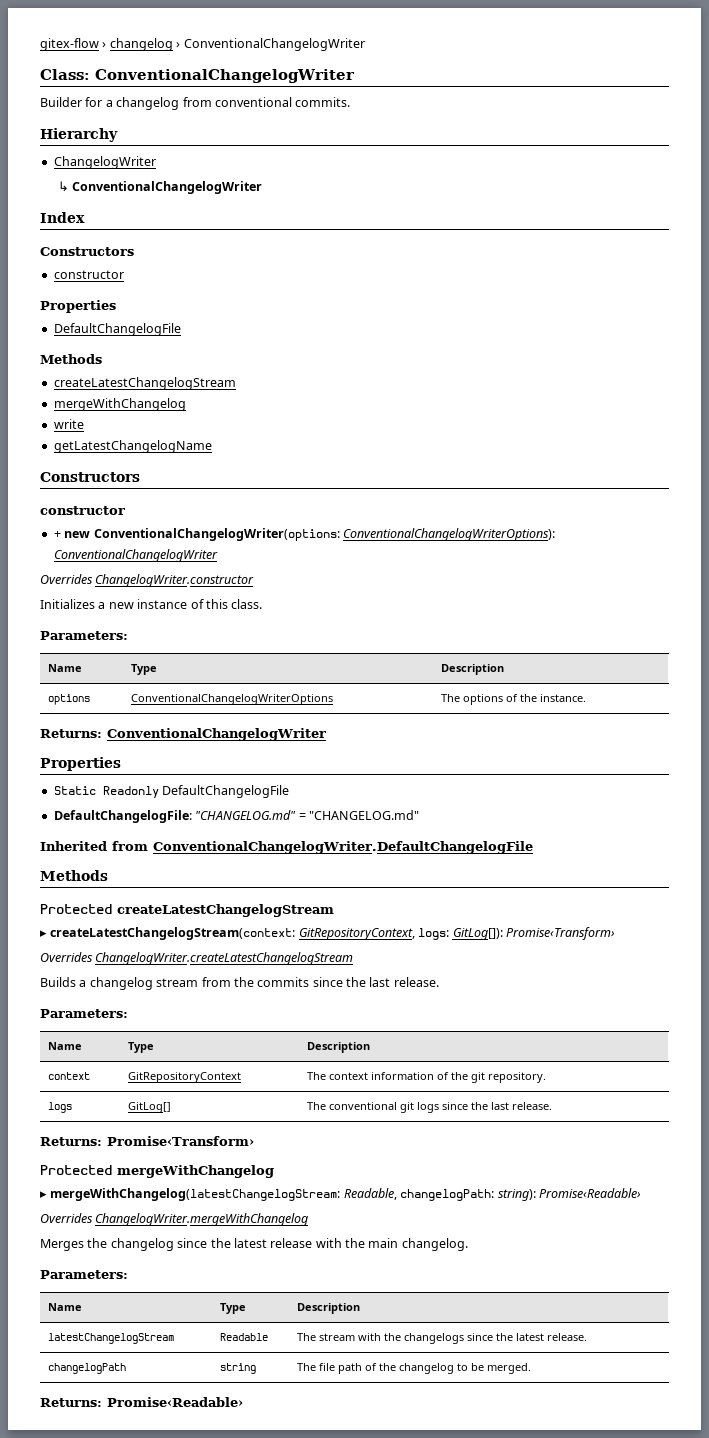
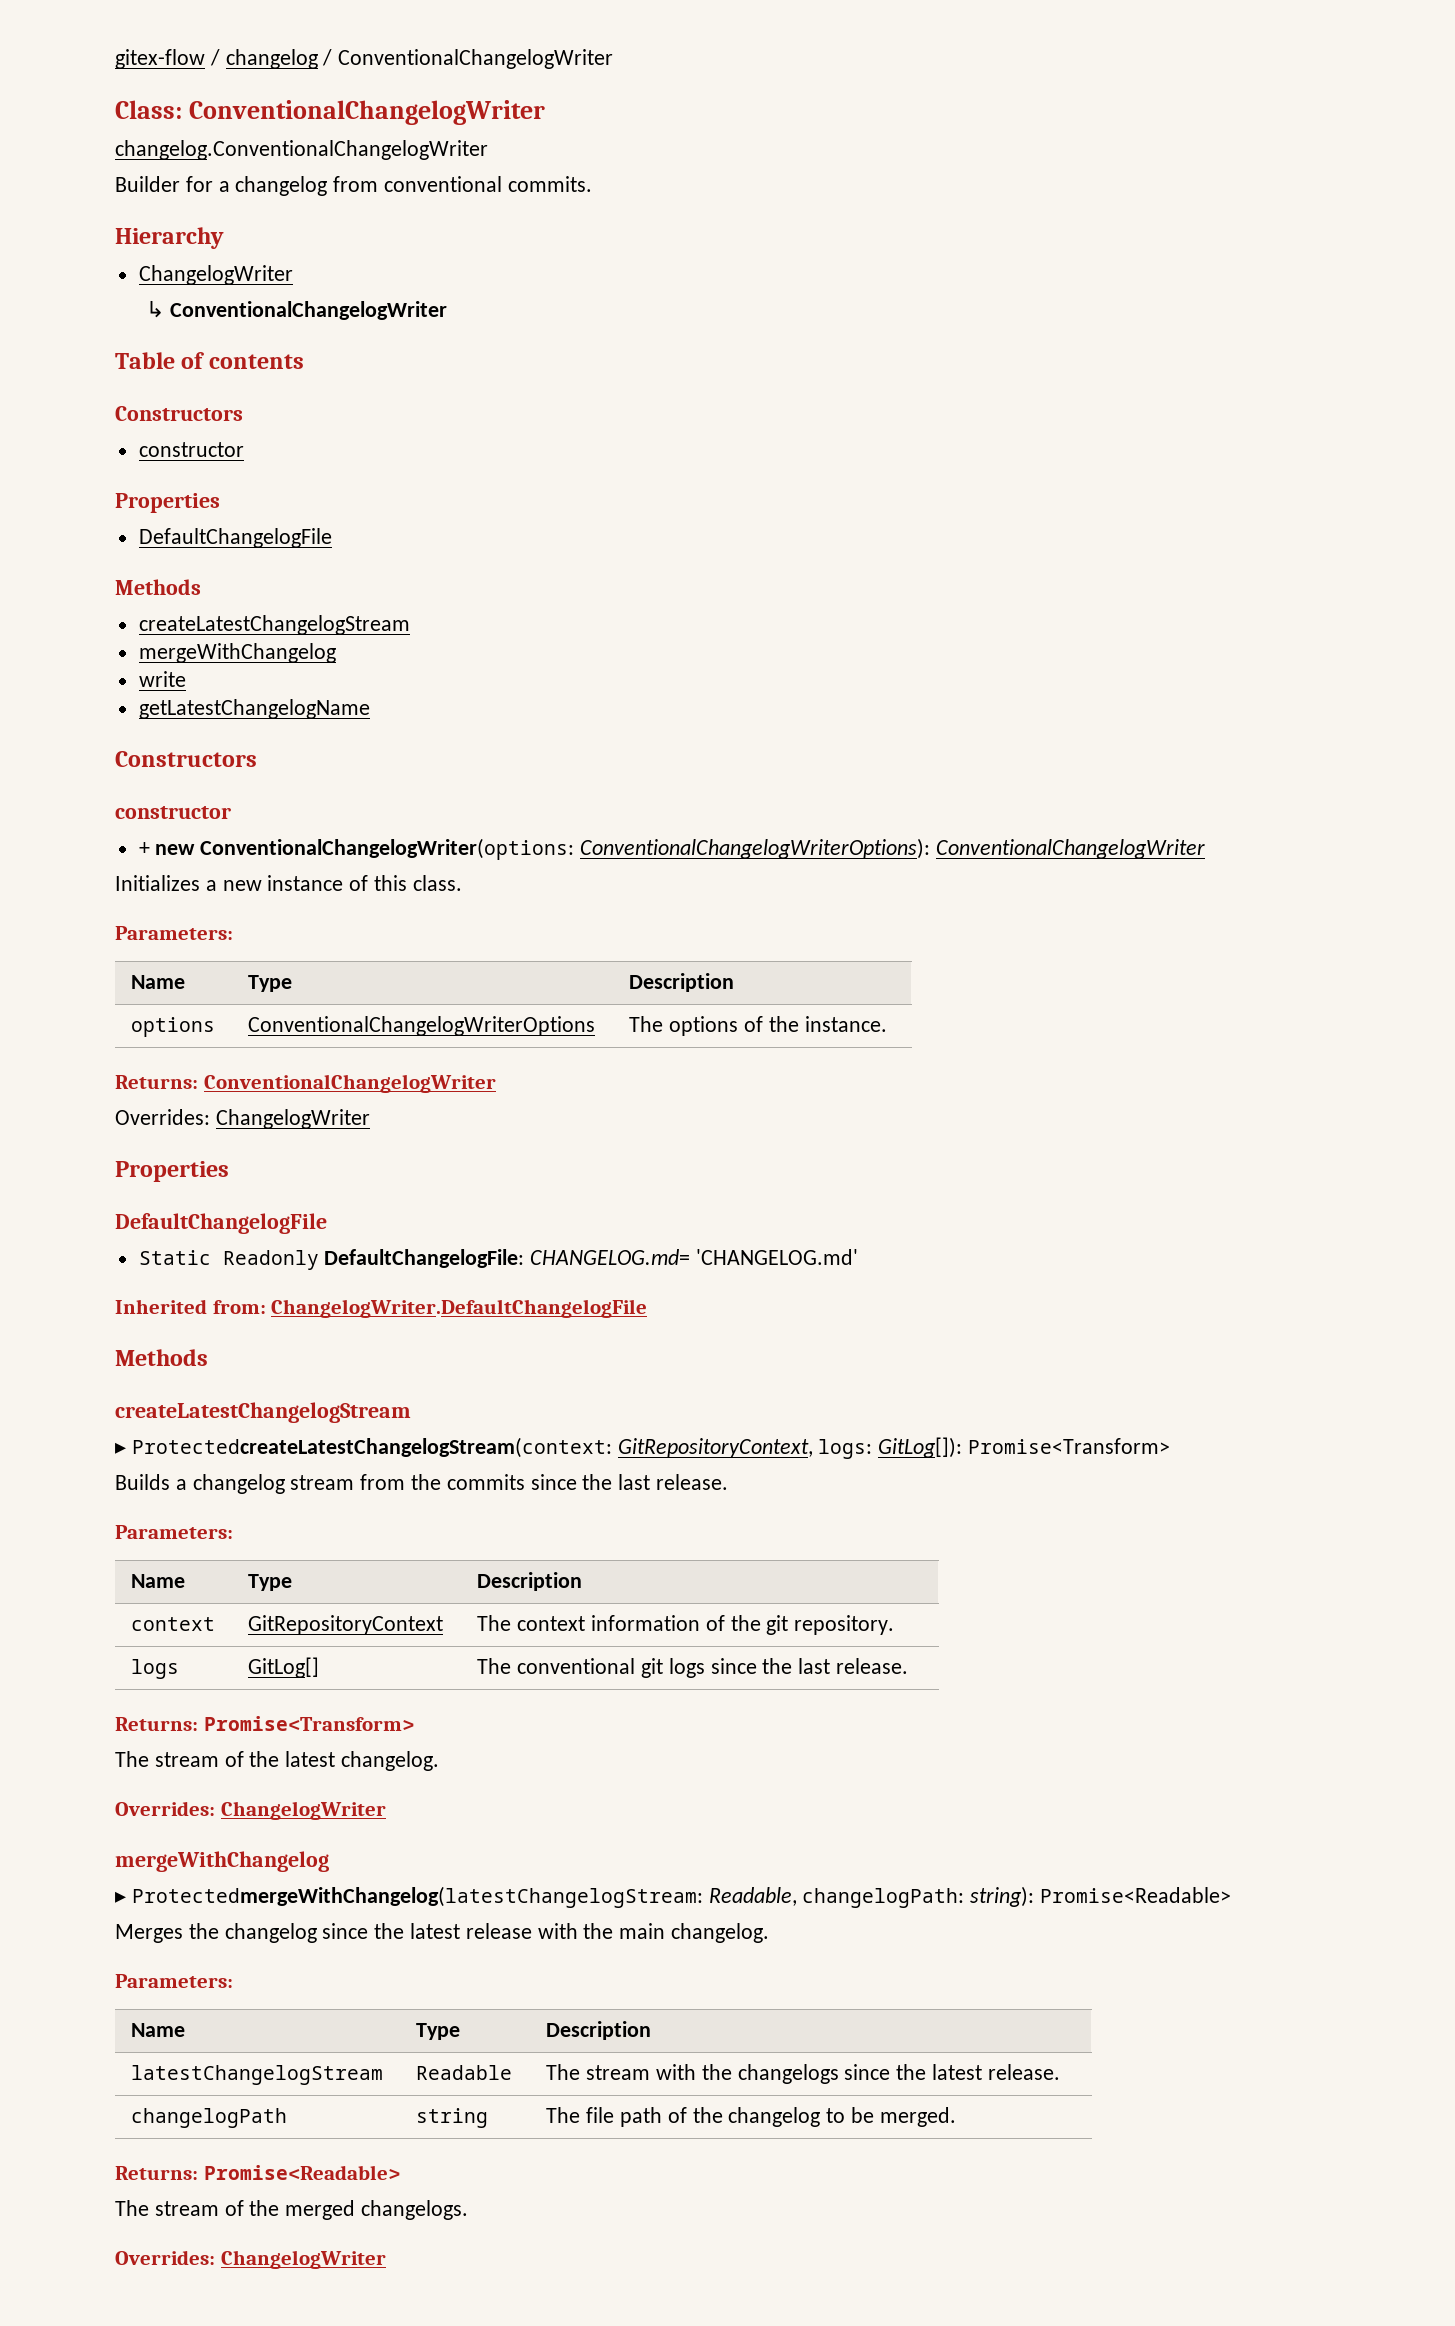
- gitex-flow › changelog › ConventionalChangelogWriter
+ gitex-flow / changelog / ConventionalChangelogWriter
+ changelog.ConventionalChangelogWriter
- Index
+ Table of contents
- Overrides ChangelogWriter.constructor
  Returns: ConventionalChangelogWriter
+ Overrides: ChangelogWriter
  Properties
+ DefaultChangelogFile
- Static Readonly DefaultChangelogFile
- DefaultChangelogFile: "CHANGELOG.md" = "CHANGELOG.md"
+ Static Readonly DefaultChangelogFile: CHANGELOG.md= 'CHANGELOG.md'
- Inherited from ConventionalChangelogWriter.DefaultChangelogFile
+ Inherited from: ChangelogWriter.DefaultChangelogFile
  Methods
- Protected createLatestChangelogStream
+ createLatestChangelogStream
- ▸ createLatestChangelogStream(context: GitRepositoryContext, logs: GitLog[]): Promise‹Transform›
- Overrides ChangelogWriter.createLatestChangelogStream
+ ▸ ProtectedcreateLatestChangelogStream(context: GitRepositoryContext, logs: GitLog[]): Promise<Transform>
- Returns: Promise‹Transform›
- Protected mergeWithChangelog
+ Returns: Promise<Transform>
+ The stream of the latest changelog.
+ Overrides: ChangelogWriter
+ mergeWithChangelog
- ▸ mergeWithChangelog(latestChangelogStream: Readable, changelogPath: string): Promise‹Readable›
- Overrides ChangelogWriter.mergeWithChangelog
+ ▸ ProtectedmergeWithChangelog(latestChangelogStream: Readable, changelogPath: string): Promise<Readable>
- Returns: Promise‹Readable›
+ Returns: Promise<Readable>
+ The stream of the merged changelogs.
+ Overrides: ChangelogWriter

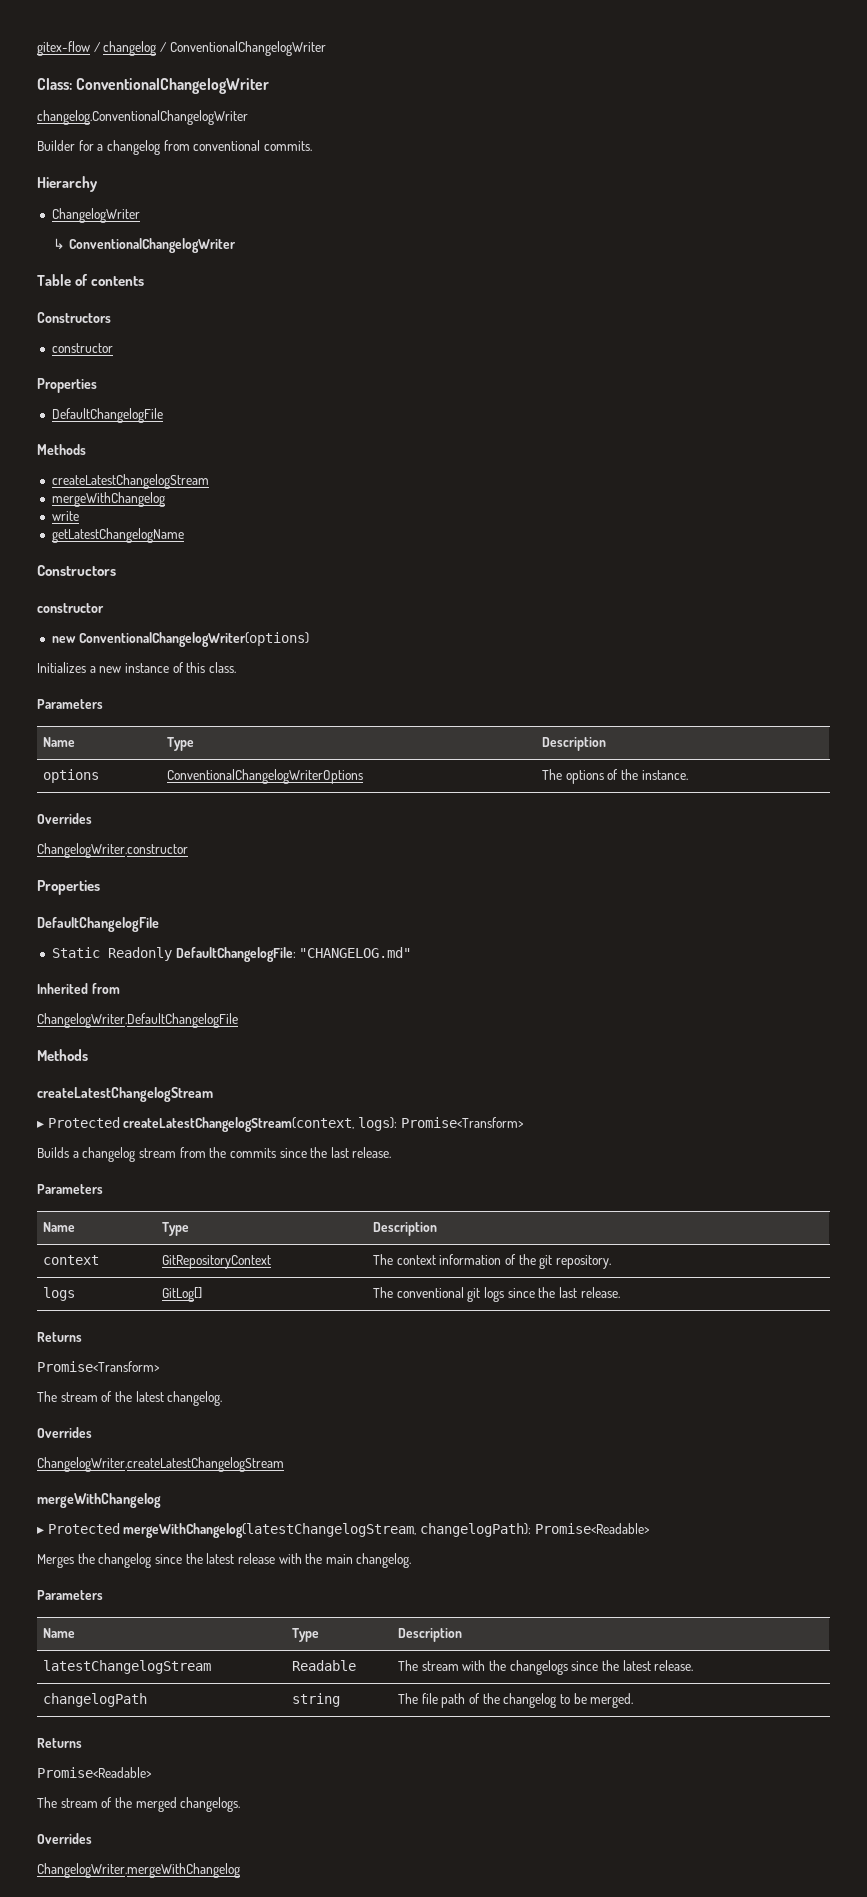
- + new ConventionalChangelogWriter(options: ConventionalChangelogWriterOptions): ConventionalChangelogWriter
+ new ConventionalChangelogWriter(options)
  Initializes a new instance of this class.
- Parameters:
+ Parameters
  options | ConventionalChangelogWriterOptions | The options of the instance.
- Returns: ConventionalChangelogWriter
- Overrides: ChangelogWriter
+ Overrides
+ ChangelogWriter.constructor
- Static Readonly DefaultChangelogFile: CHANGELOG.md= 'CHANGELOG.md'
+ Static Readonly DefaultChangelogFile: "CHANGELOG.md"
- Inherited from: ChangelogWriter.DefaultChangelogFile
+ Inherited from
+ ChangelogWriter.DefaultChangelogFile
- ▸ ProtectedcreateLatestChangelogStream(context: GitRepositoryContext, logs: GitLog[]): Promise<Transform>
+ ▸ Protected createLatestChangelogStream(context, logs): Promise<Transform>
  Builds a changelog stream from the commits since the last release.
- Parameters:
+ Parameters
  logs | GitLog[] | The conventional git logs since the last release.
- Returns: Promise<Transform>
+ Returns
+ Promise<Transform>
  The stream of the latest changelog.
- Overrides: ChangelogWriter
+ Overrides
+ ChangelogWriter.createLatestChangelogStream
- ▸ ProtectedmergeWithChangelog(latestChangelogStream: Readable, changelogPath: string): Promise<Readable>
+ ▸ Protected mergeWithChangelog(latestChangelogStream, changelogPath): Promise<Readable>
  Merges the changelog since the latest release with the main changelog.
- Parameters:
+ Parameters
  changelogPath | string | The file path of the changelog to be merged.
- Returns: Promise<Readable>
+ Returns
+ Promise<Readable>
  The stream of the merged changelogs.
- Overrides: ChangelogWriter
+ Overrides
+ ChangelogWriter.mergeWithChangelog

